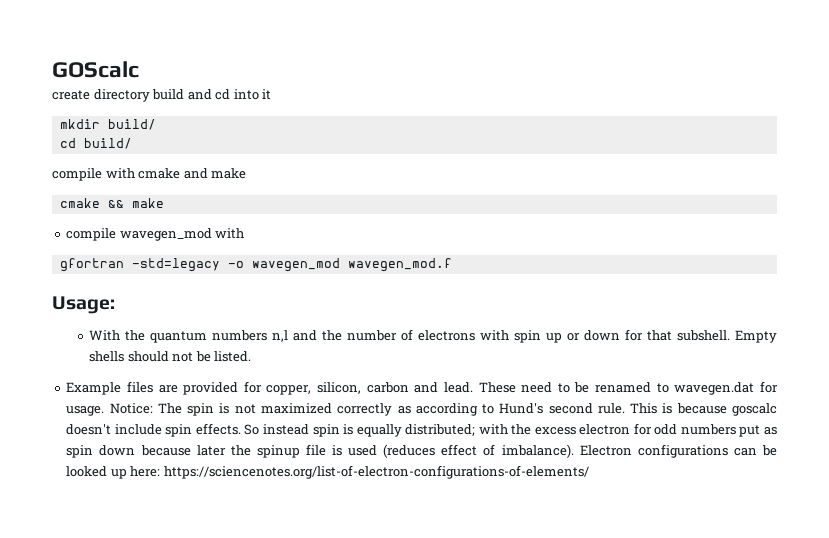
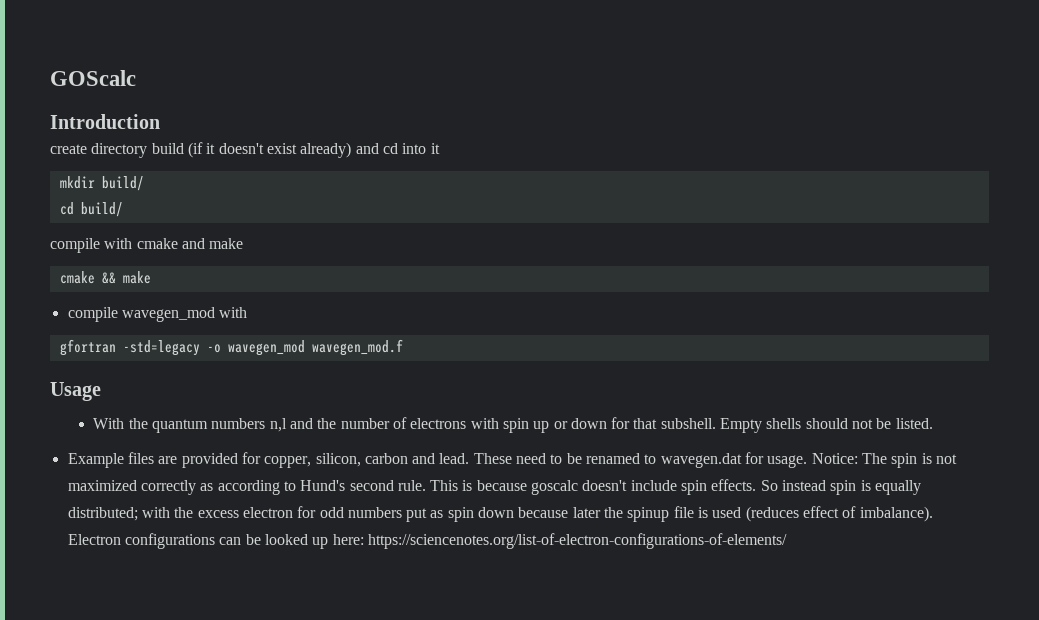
+ Introduction
- create directory build and cd into it
+ create directory build (if it doesn't exist already) and cd into it
- Usage:
+ Usage

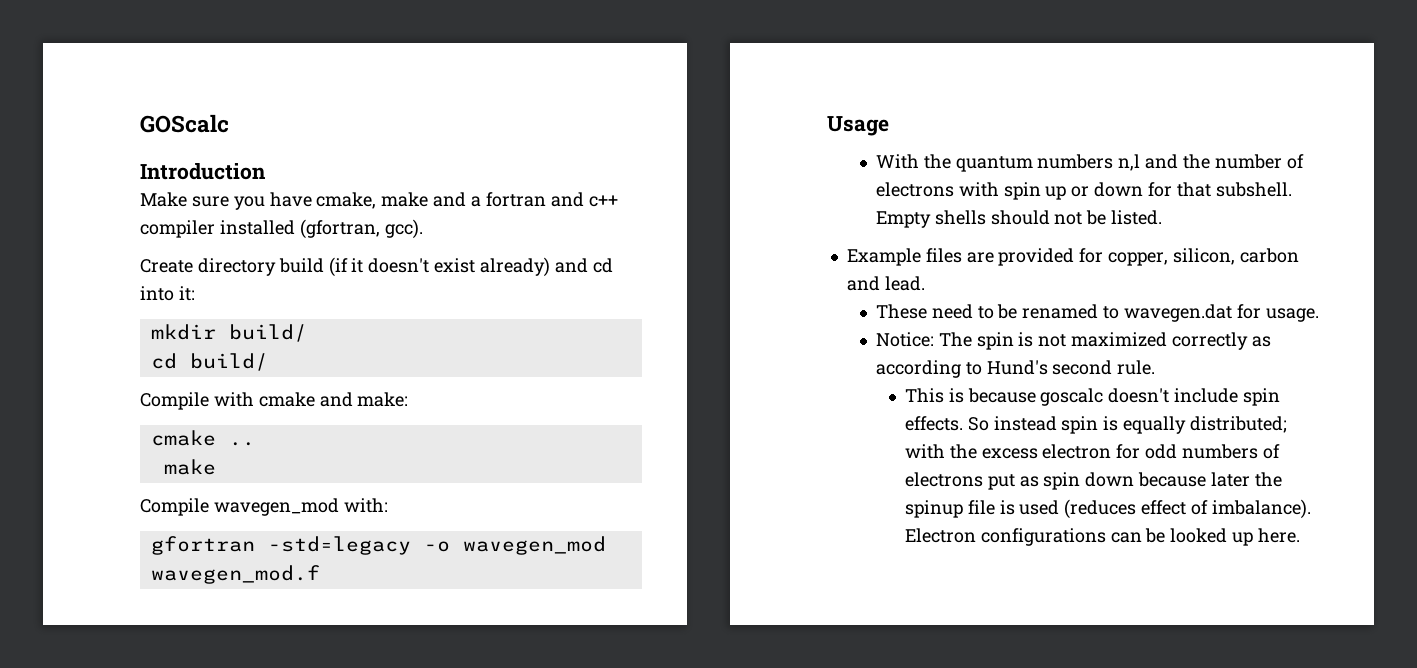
- create directory build (if it doesn't exist already) and cd into it
+ Make sure you have cmake, make and a fortran and c++ compiler installed (gfortran, gcc).
+ Create directory build (if it doesn't exist already) and cd into it:
- compile with cmake and make
- cmake && make
- compile wavegen_mod with
+ Compile with cmake and make:
+ cmake ..
+ make
+ Compile wavegen_mod with:
- Example files are provided for copper, silicon, carbon and lead. These need to be renamed to wavegen.dat for usage. Notice: The spin is not maximized correctly as according to Hund's second rule. This is because goscalc doesn't include spin effects.
+ Example files are provided for copper, silicon, carbon and lead.
+ These need to be renamed to wavegen.dat for usage.
+ Notice: The spin is not maximized correctly as according to Hund's second rule.
+ This is because goscalc doesn't include spin effects.
- So instead spin is equally distributed; with the excess electron for odd numbers put as spin down because later the spinup file is used (reduces effect of imbalance).
+ So instead spin is equally distributed; with the excess electron for odd numbers of electrons put as spin down because later the spinup file is used (reduces effect of imbalance).
- Electron configurations can be looked up here: https://sciencenotes.org/list-of-electron-configurations-of-elements/
+ Electron configurations can be looked up here.

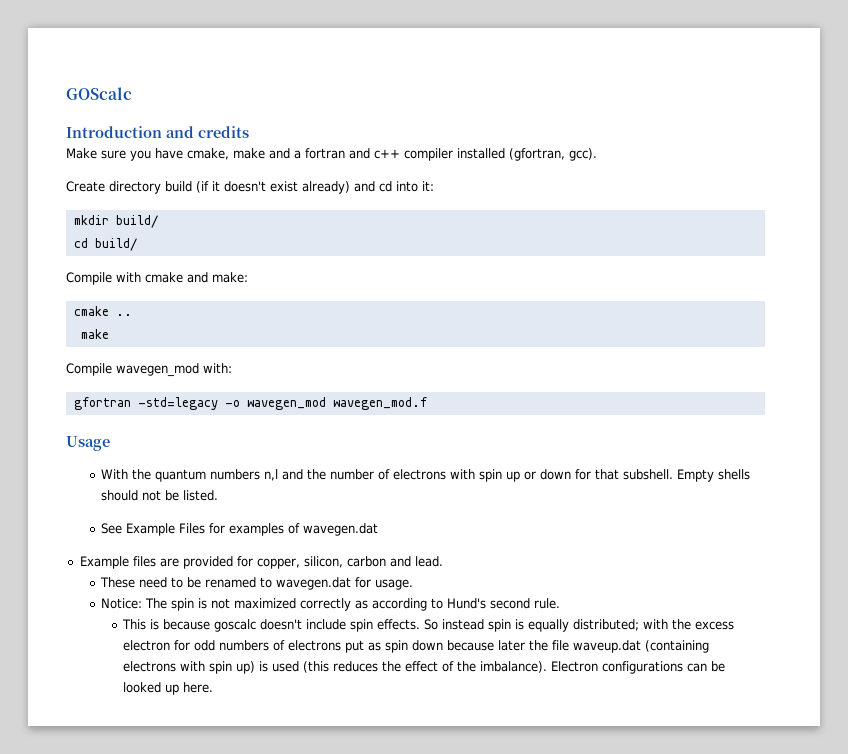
- Introduction
+ Introduction and credits
+ See Example Files for examples of wavegen.dat
- So instead spin is equally distributed; with the excess electron for odd numbers of electrons put as spin down because later the spinup file is used (reduces effect of imbalance).
+ So instead spin is equally distributed; with the excess electron for odd numbers of electrons put as spin down because later the file waveup.dat (containing electrons with spin up) is used (this reduces the effect of the imbalance).

